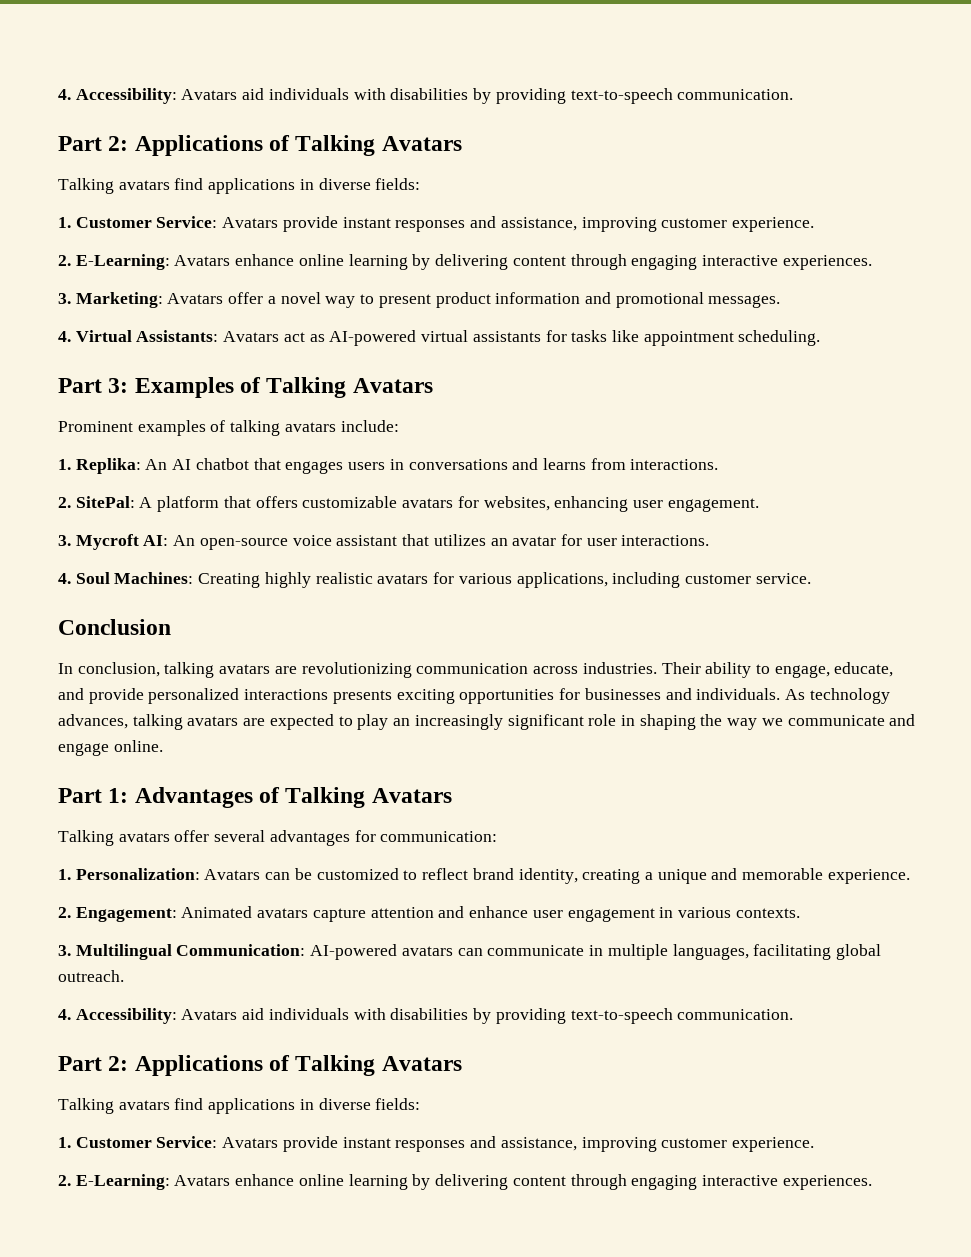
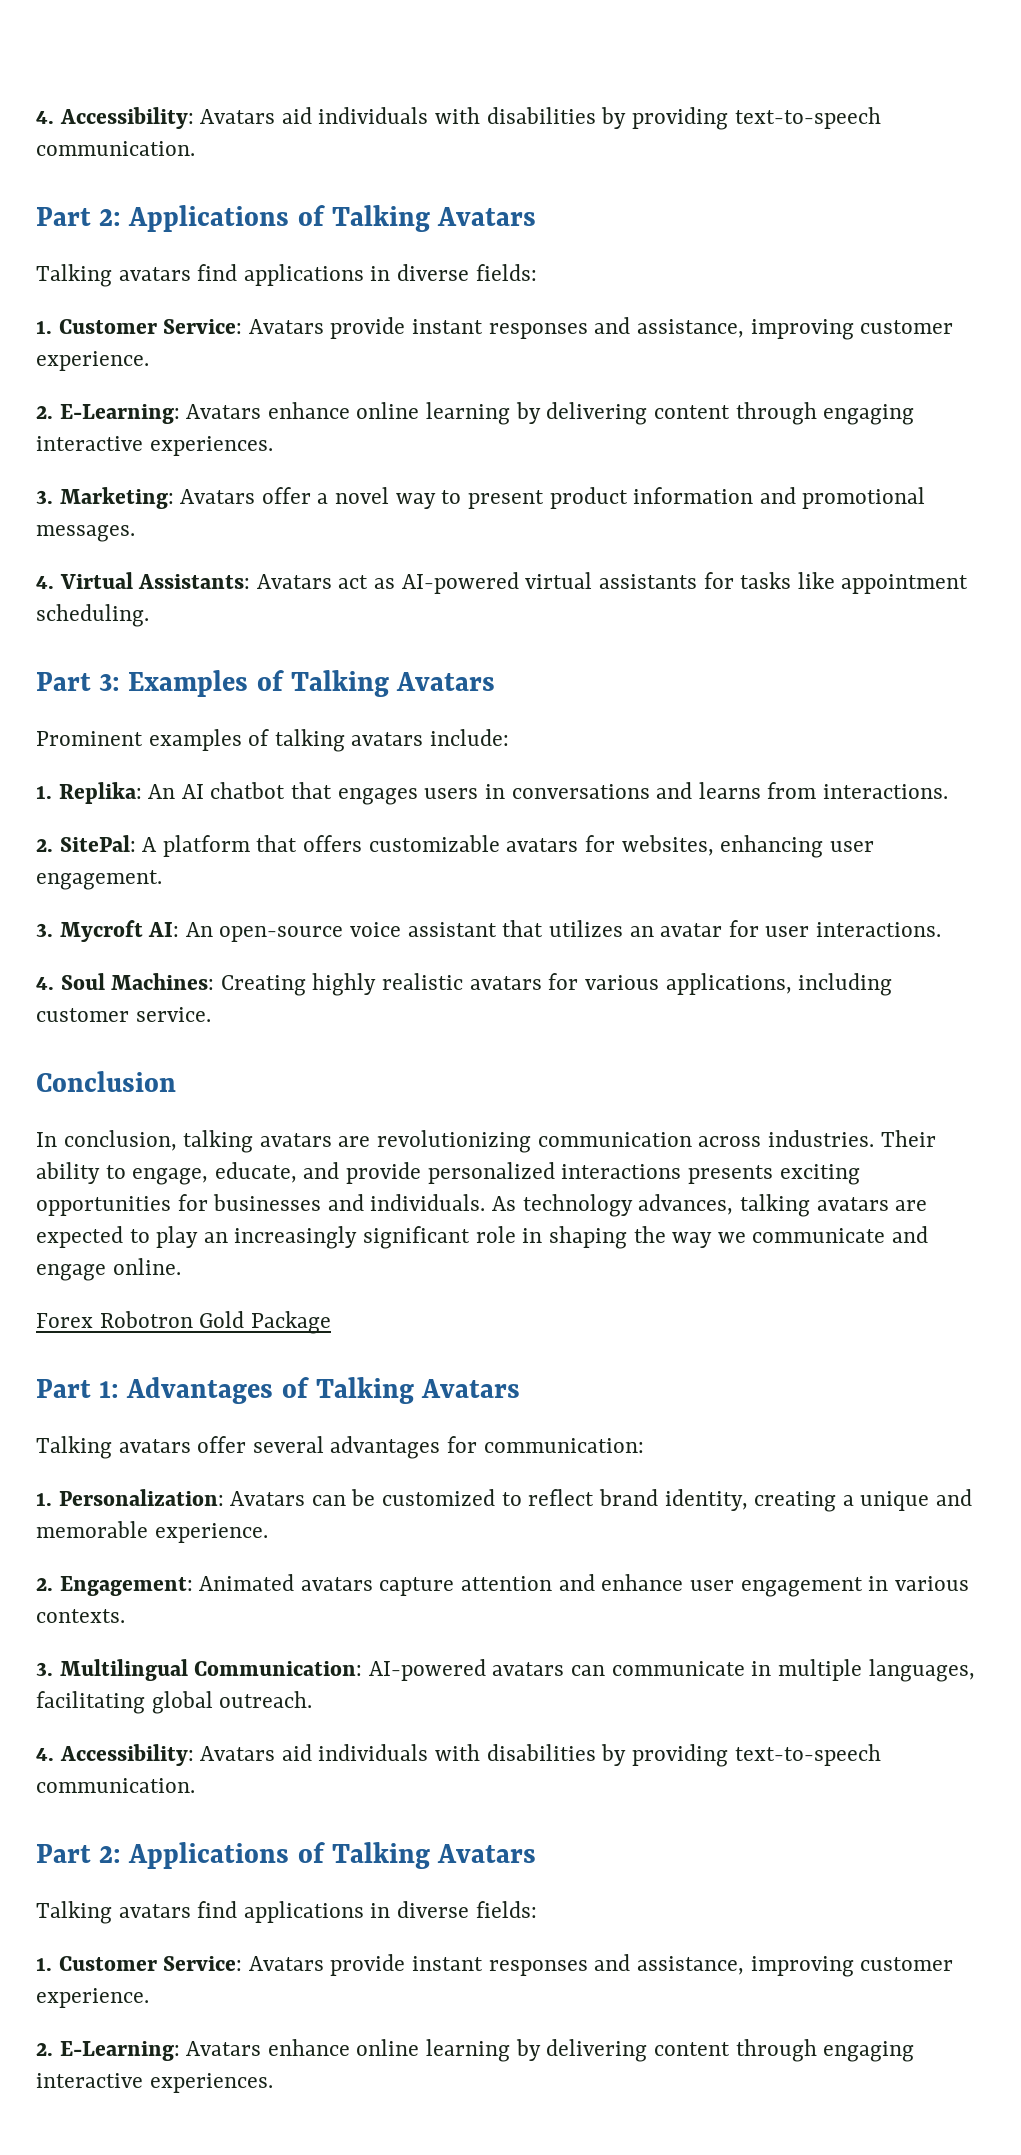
+ Forex Robotron Gold Package

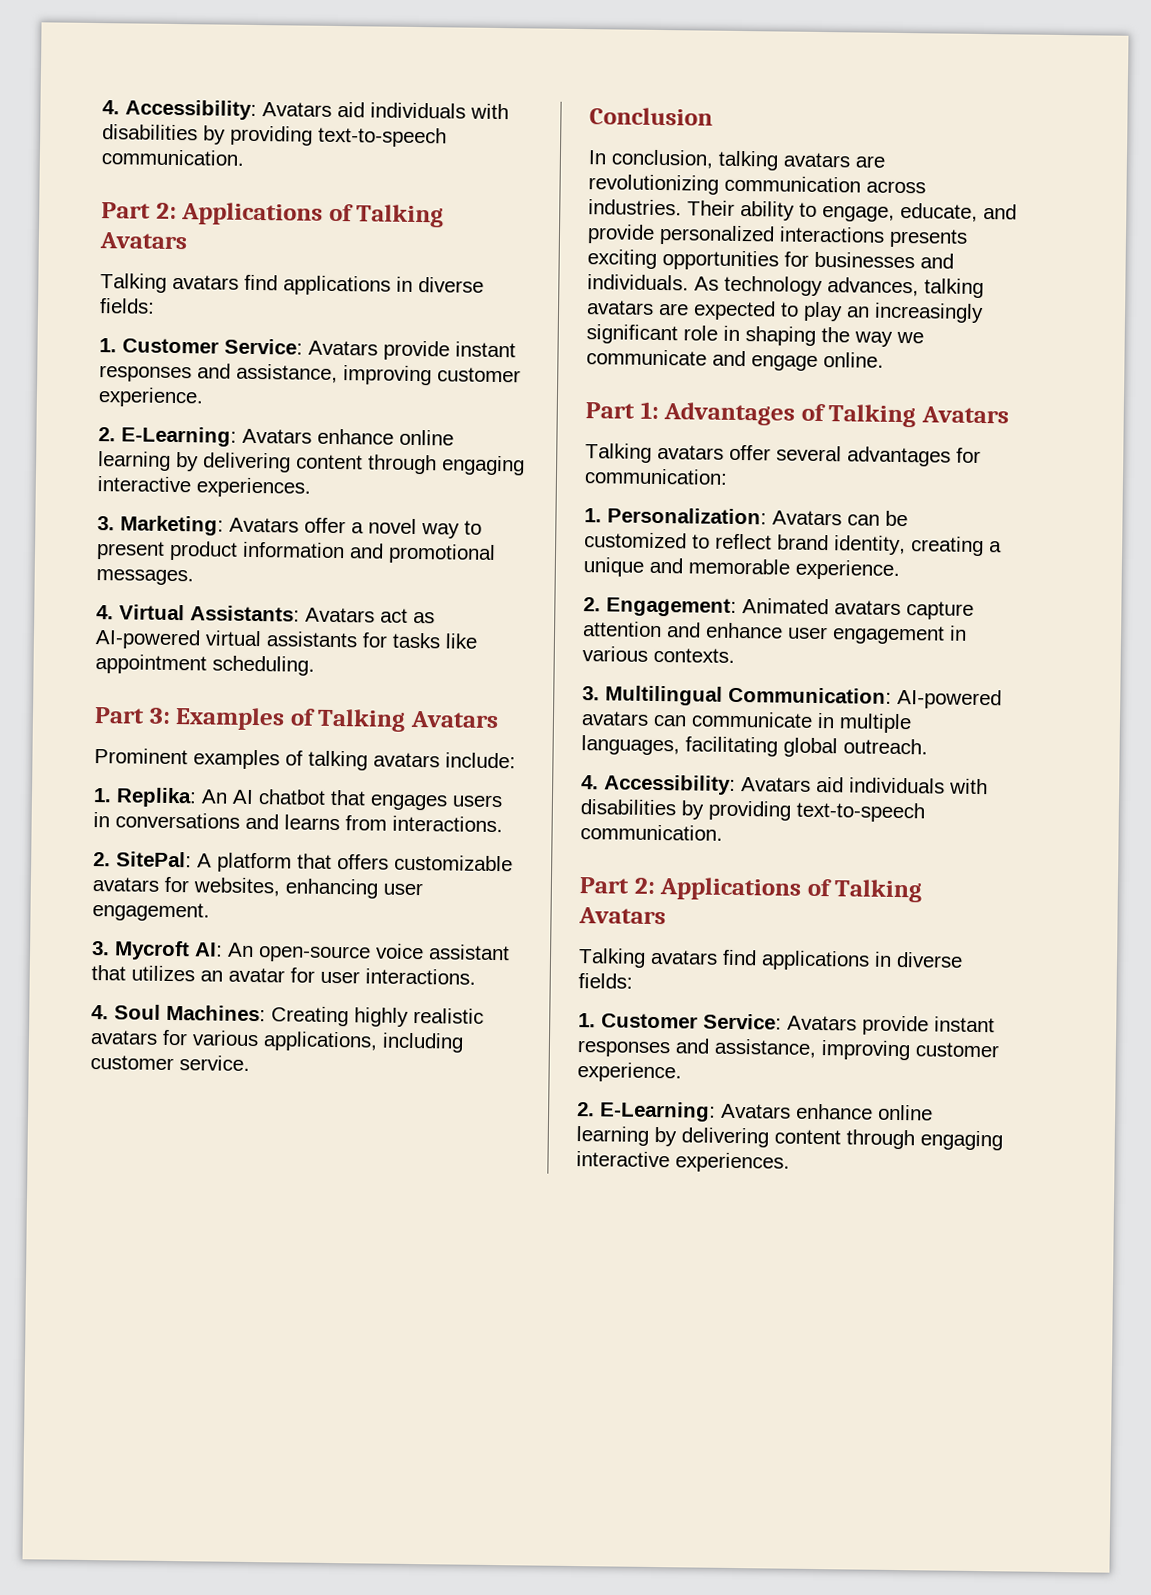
- Forex Robotron Gold Package

